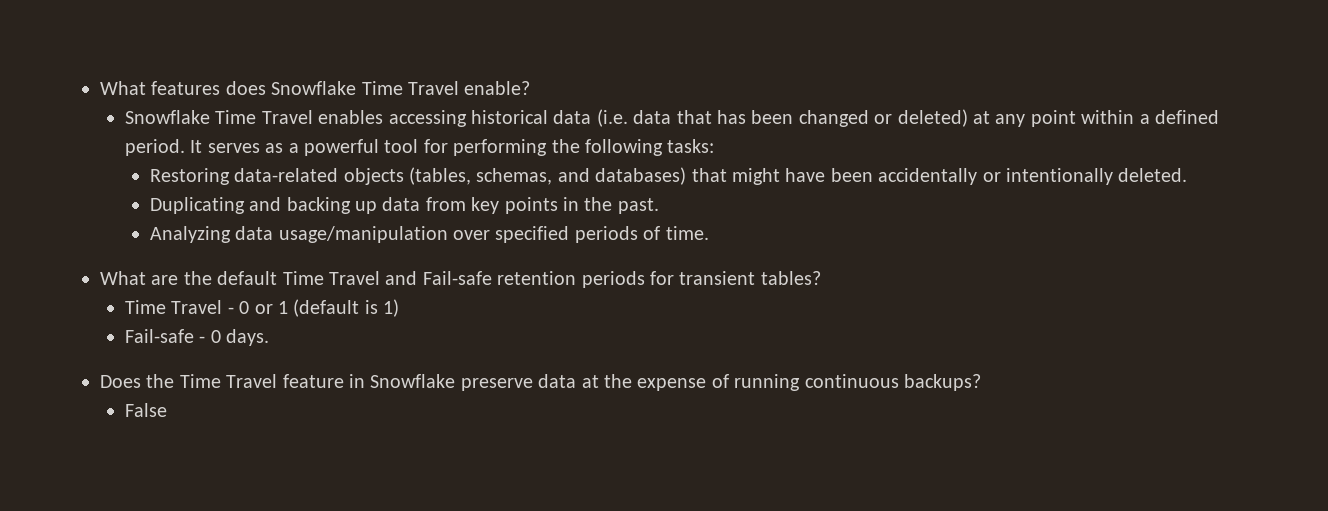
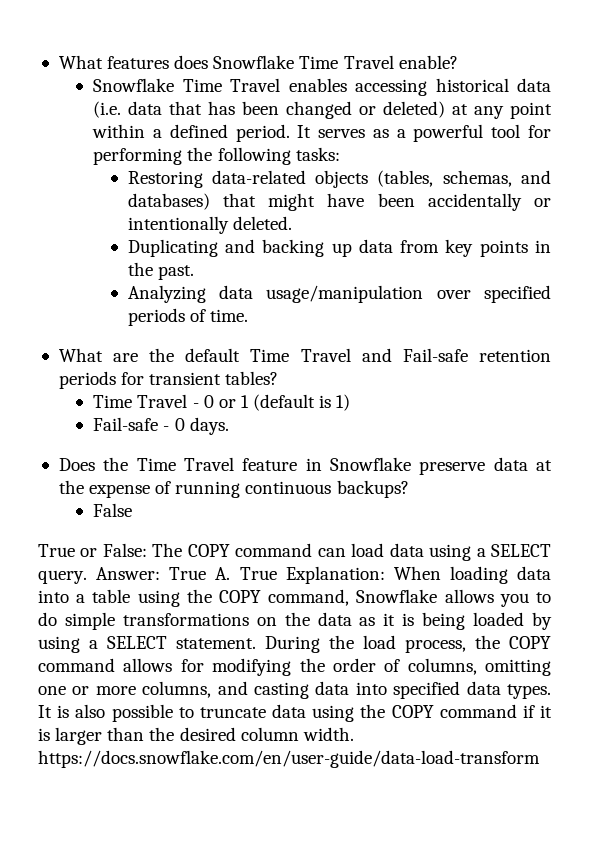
+ True or False: The COPY command can load data using a SELECT query. Answer: True A. True Explanation: When loading data into a table using the COPY command, Snowflake allows you to do simple transformations on the data as it is being loaded by using a SELECT statement. During the load process, the COPY command allows for modifying the order of columns, omitting one or more columns, and casting data into specified data types. It is also possible to truncate data using the COPY command if it is larger than the desired column width. https://docs.snowflake.com/en/user-guide/data-load-transform

